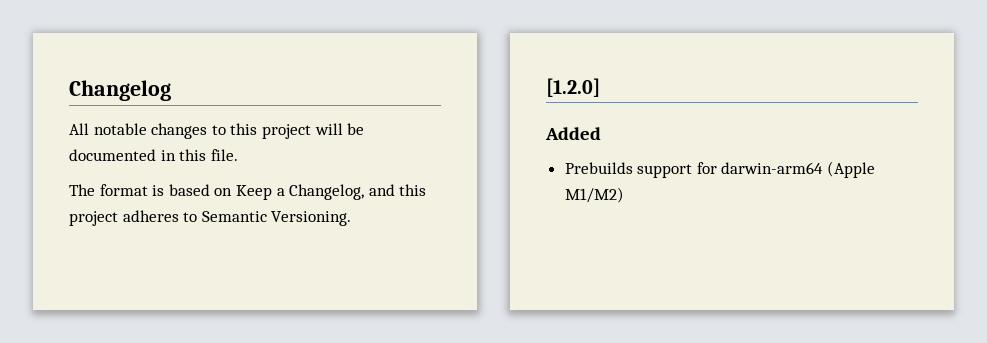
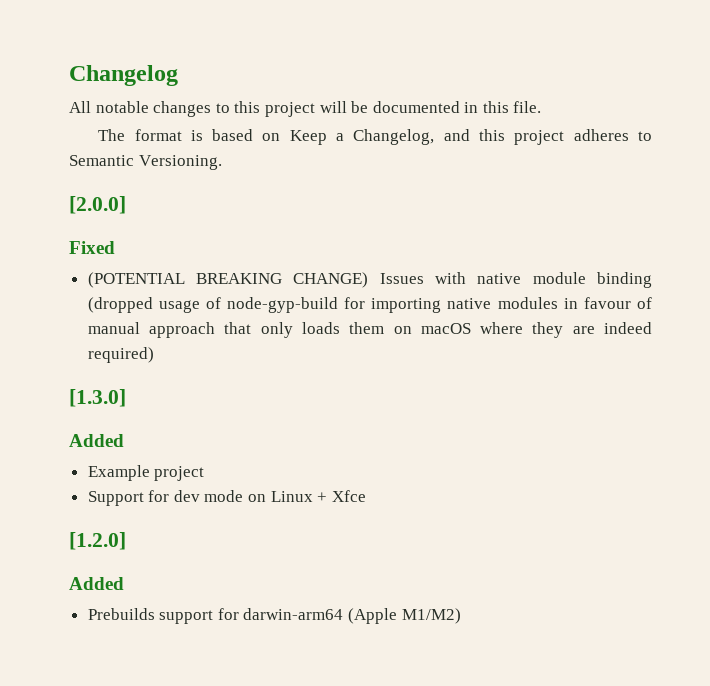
+ [2.0.0]
+ Fixed
+ (POTENTIAL BREAKING CHANGE) Issues with native module binding (dropped usage of node-gyp-build for importing native modules in favour of manual approach that only loads them on macOS where they are indeed required)
+ [1.3.0]
+ Added
+ Example project
+ Support for dev mode on Linux + Xfce

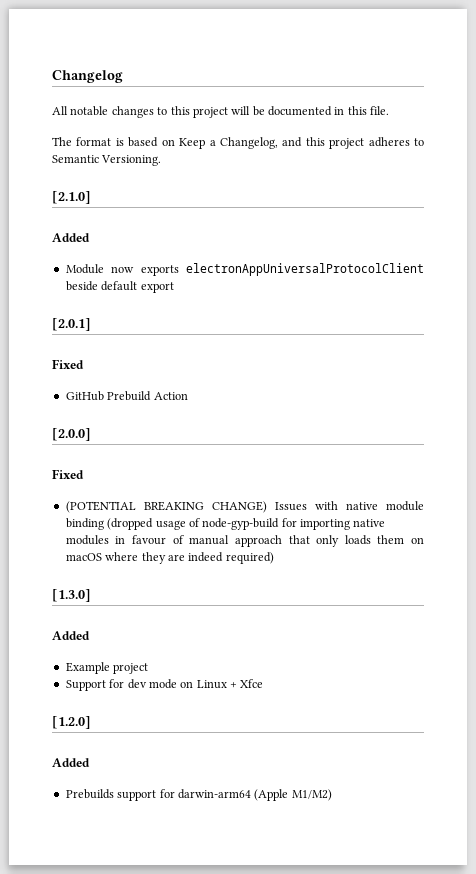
+ [2.1.0]
+ Added
+ Module now exports electronAppUniversalProtocolClient beside default export
+ [2.0.1]
+ Fixed
+ GitHub Prebuild Action

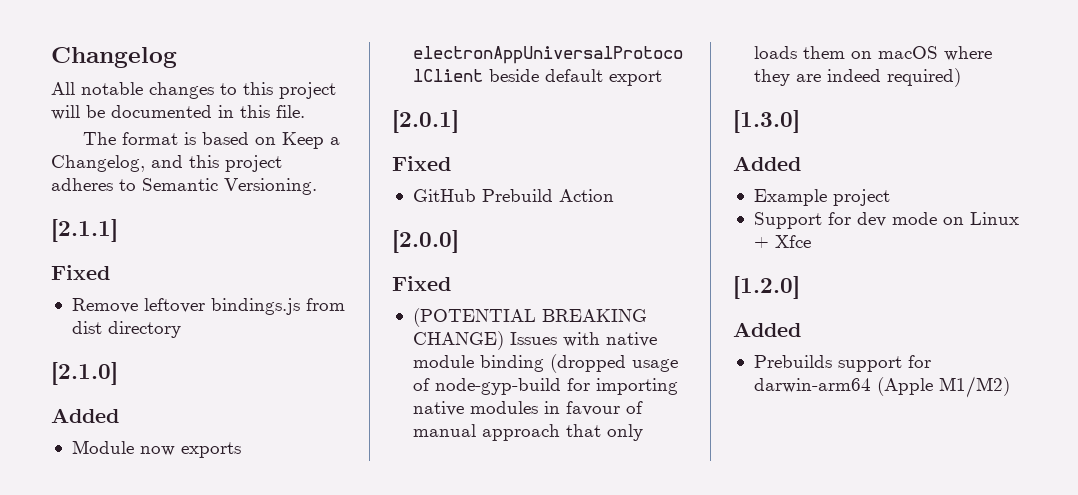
+ [2.1.1]
+ Fixed
+ Remove leftover bindings.js from dist directory

